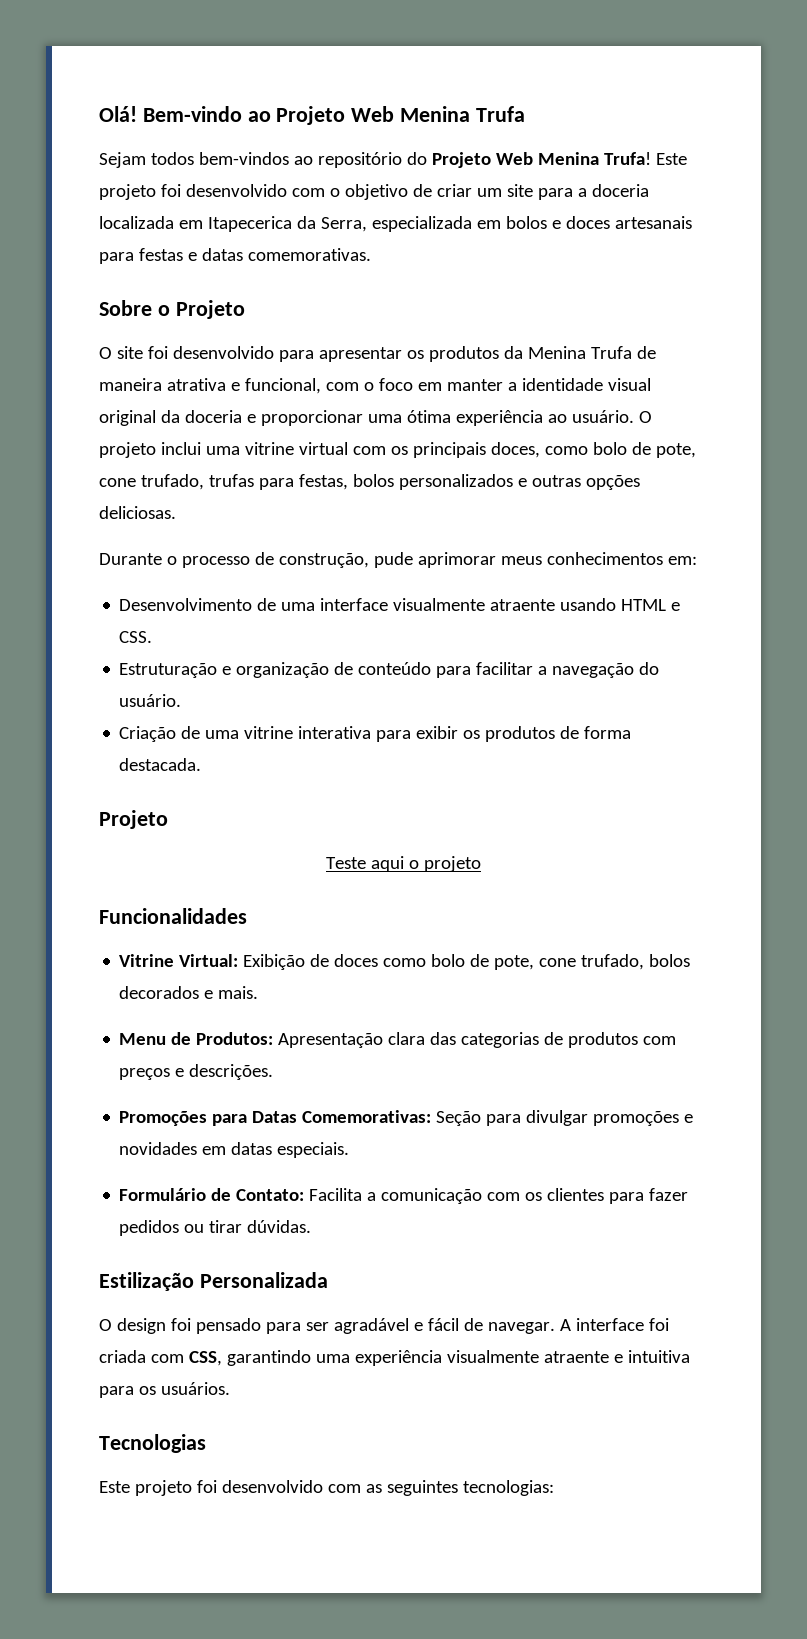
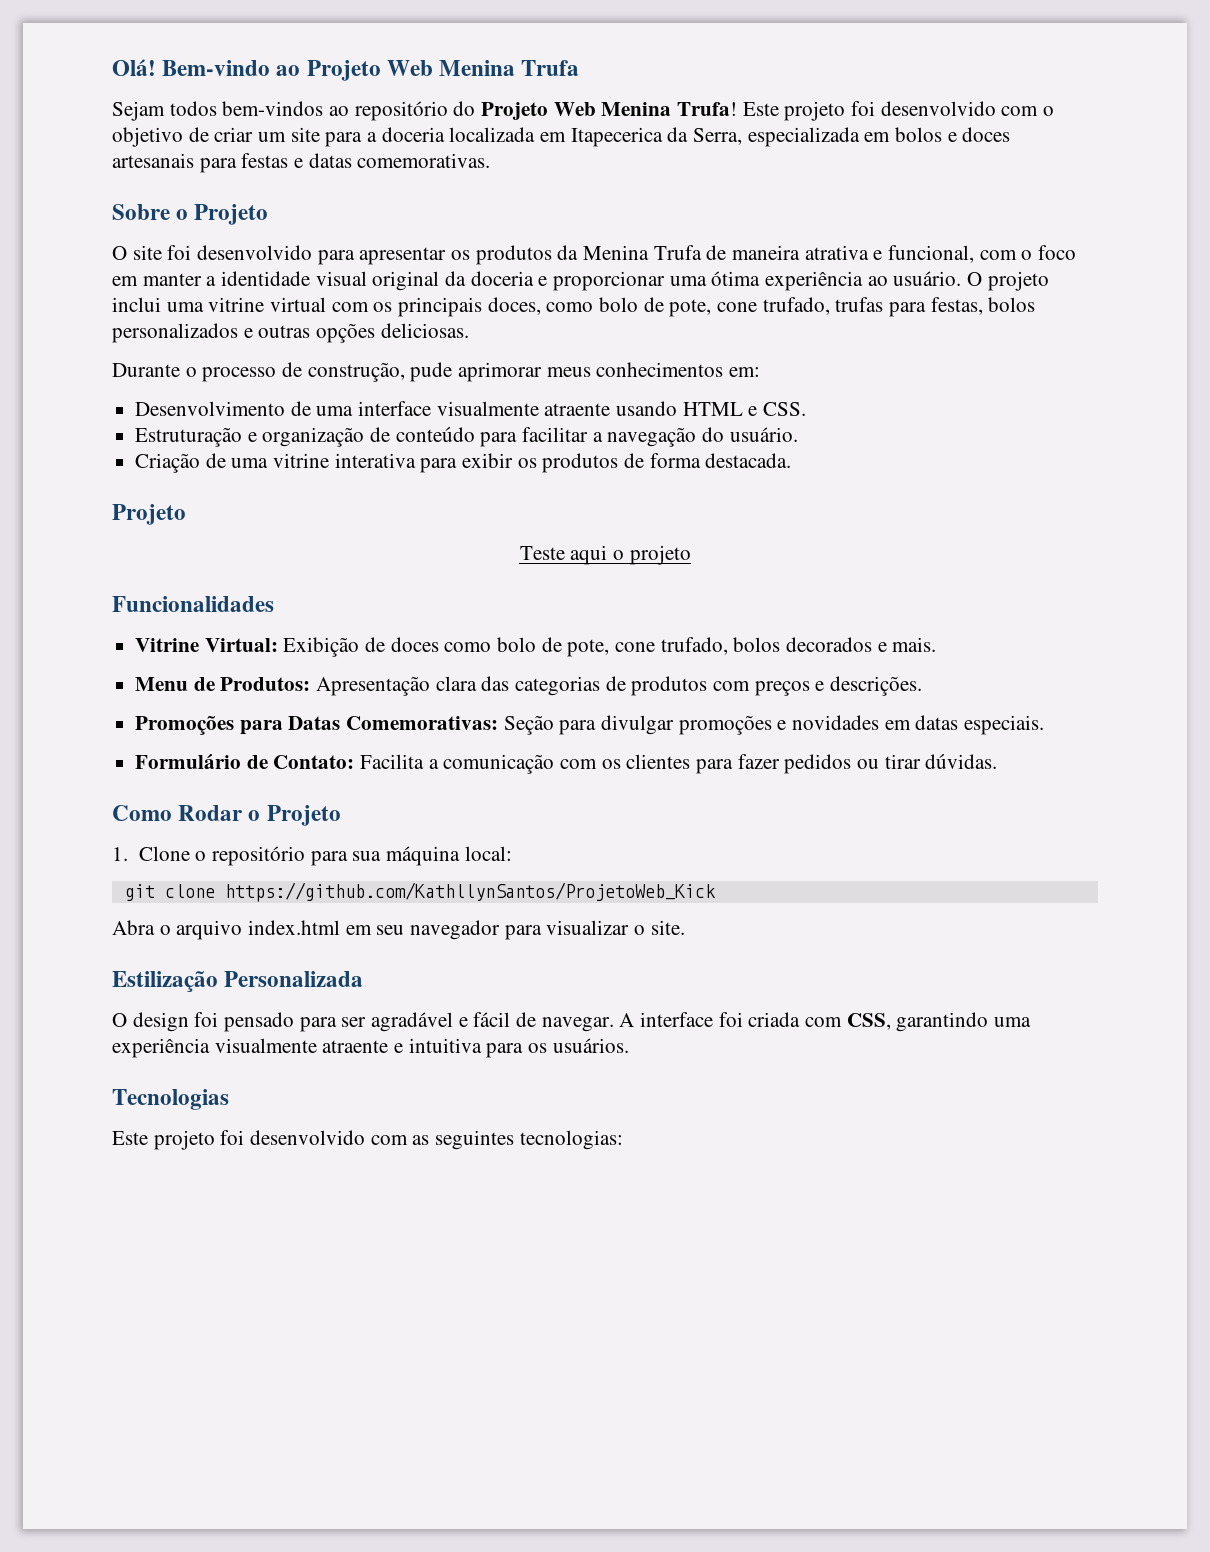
+ Como Rodar o Projeto
+ 1. Clone o repositório para sua máquina local:
+ git clone https://github.com/KathllynSantos/ProjetoWeb_Kick
+ Abra o arquivo index.html em seu navegador para visualizar o site.

